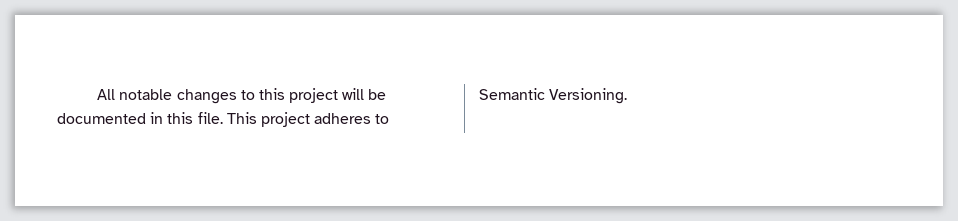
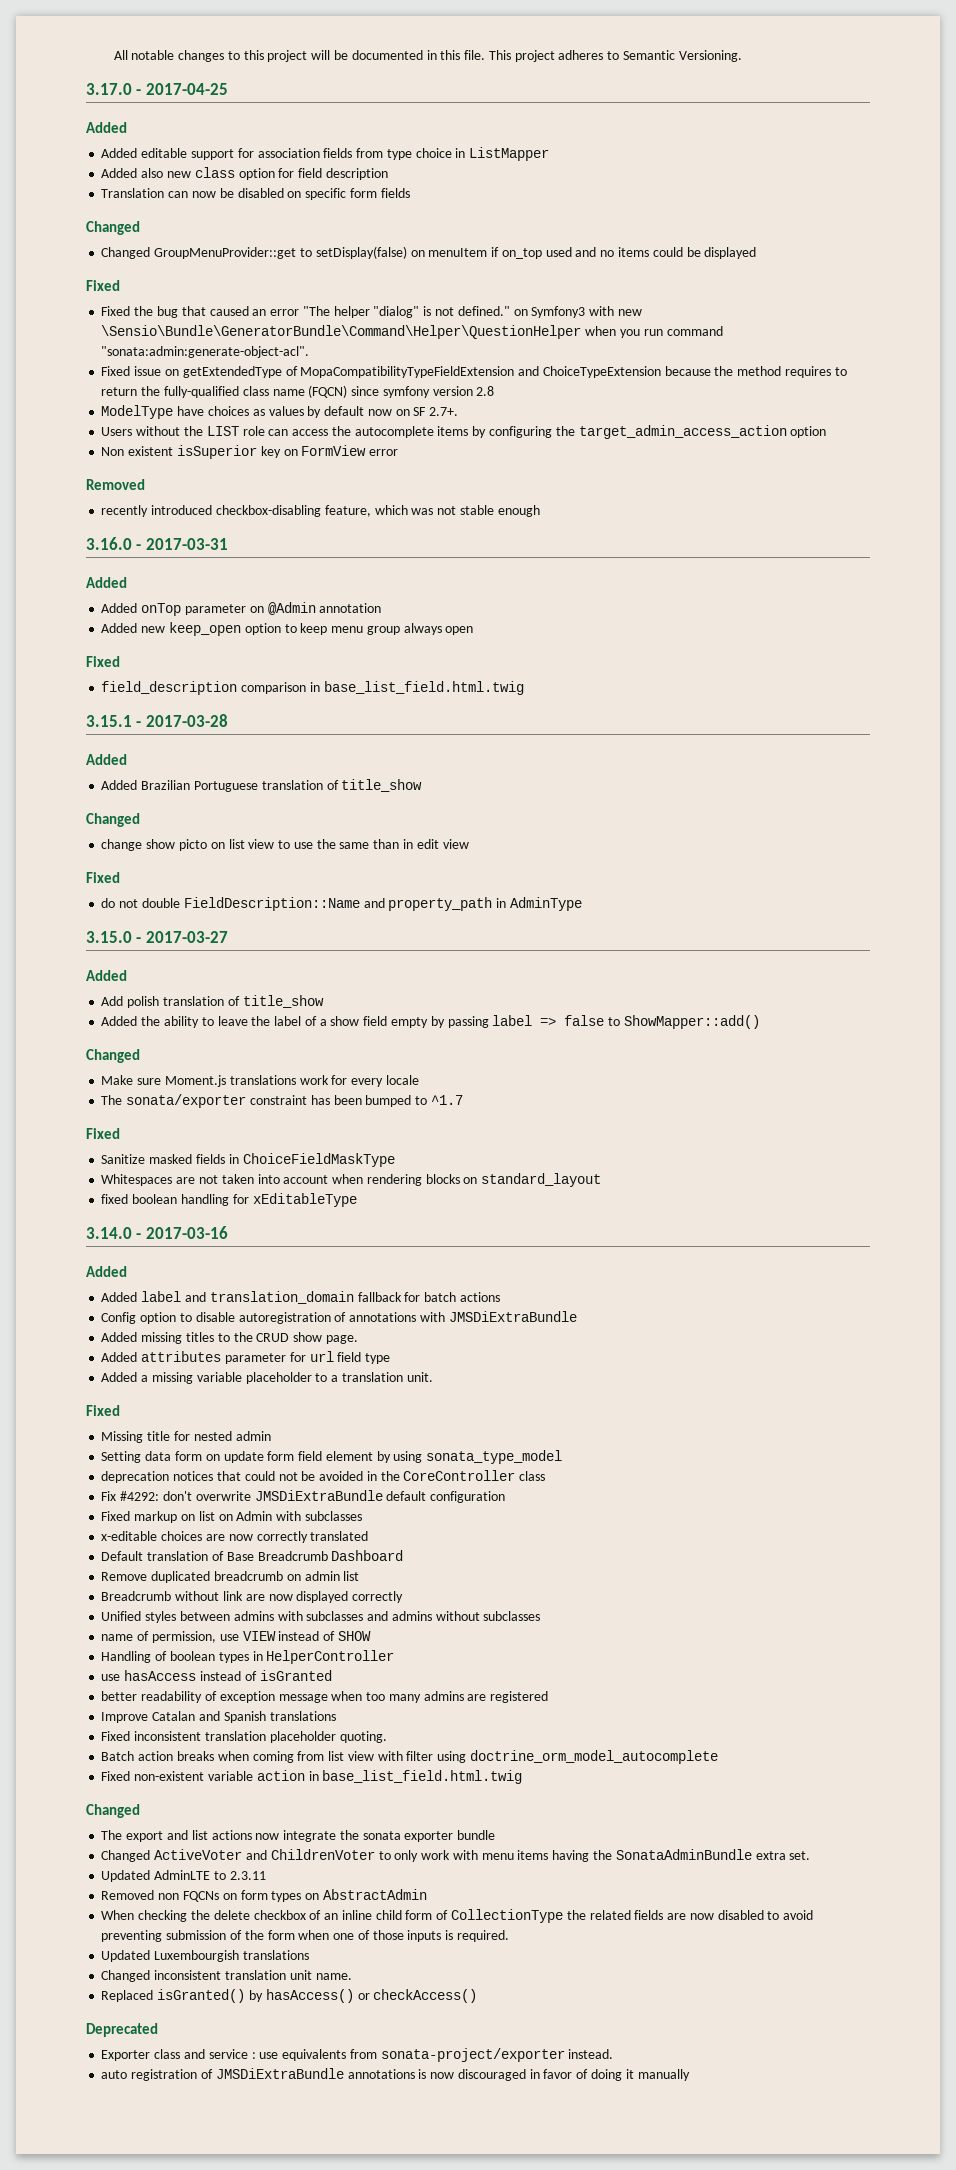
+ 3.17.0 - 2017-04-25
+ Added
+ Added editable support for association fields from type choice in ListMapper
+ Added also new class option for field description
+ Translation can now be disabled on specific form fields
+ Changed
+ Changed GroupMenuProvider::get to setDisplay(false) on menuItem if on_top used and no items could be displayed
+ Fixed
+ Fixed the bug that caused an error "The helper "dialog" is not defined." on Symfony3 with new \Sensio\Bundle\GeneratorBundle\Command\Helper\QuestionHelper when you run command "sonata:admin:generate-object-acl".
+ Fixed issue on getExtendedType of MopaCompatibilityTypeFieldExtension and ChoiceTypeExtension because the method requires to return the fully-qualified class name (FQCN) since symfony version 2.8
+ ModelType have choices as values by default now on SF 2.7+.
+ Users without the LIST role can access the autocomplete items by configuring the target_admin_access_action option
+ Non existent isSuperior key on FormView error
+ Removed
+ recently introduced checkbox-disabling feature, which was not stable enough
+ 3.16.0 - 2017-03-31
+ Added
+ Added onTop parameter on @Admin annotation
+ Added new keep_open option to keep menu group always open
+ Fixed
+ field_description comparison in base_list_field.html.twig
+ 3.15.1 - 2017-03-28
+ Added
+ Added Brazilian Portuguese translation of title_show
+ Changed
+ change show picto on list view to use the same than in edit view
+ Fixed
+ do not double FieldDescription::Name and property_path in AdminType
+ 3.15.0 - 2017-03-27
+ Added
+ Add polish translation of title_show
+ Added the ability to leave the label of a show field empty by passing label => false to ShowMapper::add()
+ Changed
+ Make sure Moment.js translations work for every locale
+ The sonata/exporter constraint has been bumped to ^1.7
+ Fixed
+ Sanitize masked fields in ChoiceFieldMaskType
+ Whitespaces are not taken into account when rendering blocks on standard_layout
+ fixed boolean handling for xEditableType
+ 3.14.0 - 2017-03-16
+ Added
+ Added label and translation_domain fallback for batch actions
+ Config option to disable autoregistration of annotations with JMSDiExtraBundle
+ Added missing titles to the CRUD show page.
+ Added attributes parameter for url field type
+ Added a missing variable placeholder to a translation unit.
+ Fixed
+ Missing title for nested admin
+ Setting data form on update form field element by using sonata_type_model
+ deprecation notices that could not be avoided in the CoreController class
+ Fix #4292: don't overwrite JMSDiExtraBundle default configuration
+ Fixed markup on list on Admin with subclasses
+ x-editable choices are now correctly translated
+ Default translation of Base Breadcrumb Dashboard
+ Remove duplicated breadcrumb on admin list
+ Breadcrumb without link are now displayed correctly
+ Unified styles between admins with subclasses and admins without subclasses
+ name of permission, use VIEW instead of SHOW
+ Handling of boolean types in HelperController
+ use hasAccess instead of isGranted
+ better readability of exception message when too many admins are registered
+ Improve Catalan and Spanish translations
+ Fixed inconsistent translation placeholder quoting.
+ Batch action breaks when coming from list view with filter using doctrine_orm_model_autocomplete
+ Fixed non-existent variable action in base_list_field.html.twig
+ Changed
+ The export and list actions now integrate the sonata exporter bundle
+ Changed ActiveVoter and ChildrenVoter to only work with menu items having the SonataAdminBundle extra set.
+ Updated AdminLTE to 2.3.11
+ Removed non FQCNs on form types on AbstractAdmin
+ When checking the delete checkbox of an inline child form of CollectionType the related fields are now disabled to avoid preventing submission of the form when one of those inputs is required.
+ Updated Luxembourgish translations
+ Changed inconsistent translation unit name.
+ Replaced isGranted() by hasAccess() or checkAccess()
+ Deprecated
+ Exporter class and service : use equivalents from sonata-project/exporter instead.
+ auto registration of JMSDiExtraBundle annotations is now discouraged in favor of doing it manually

